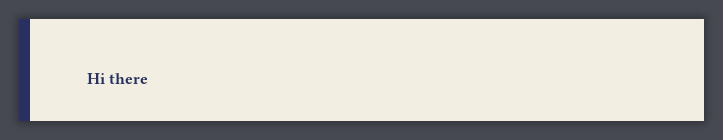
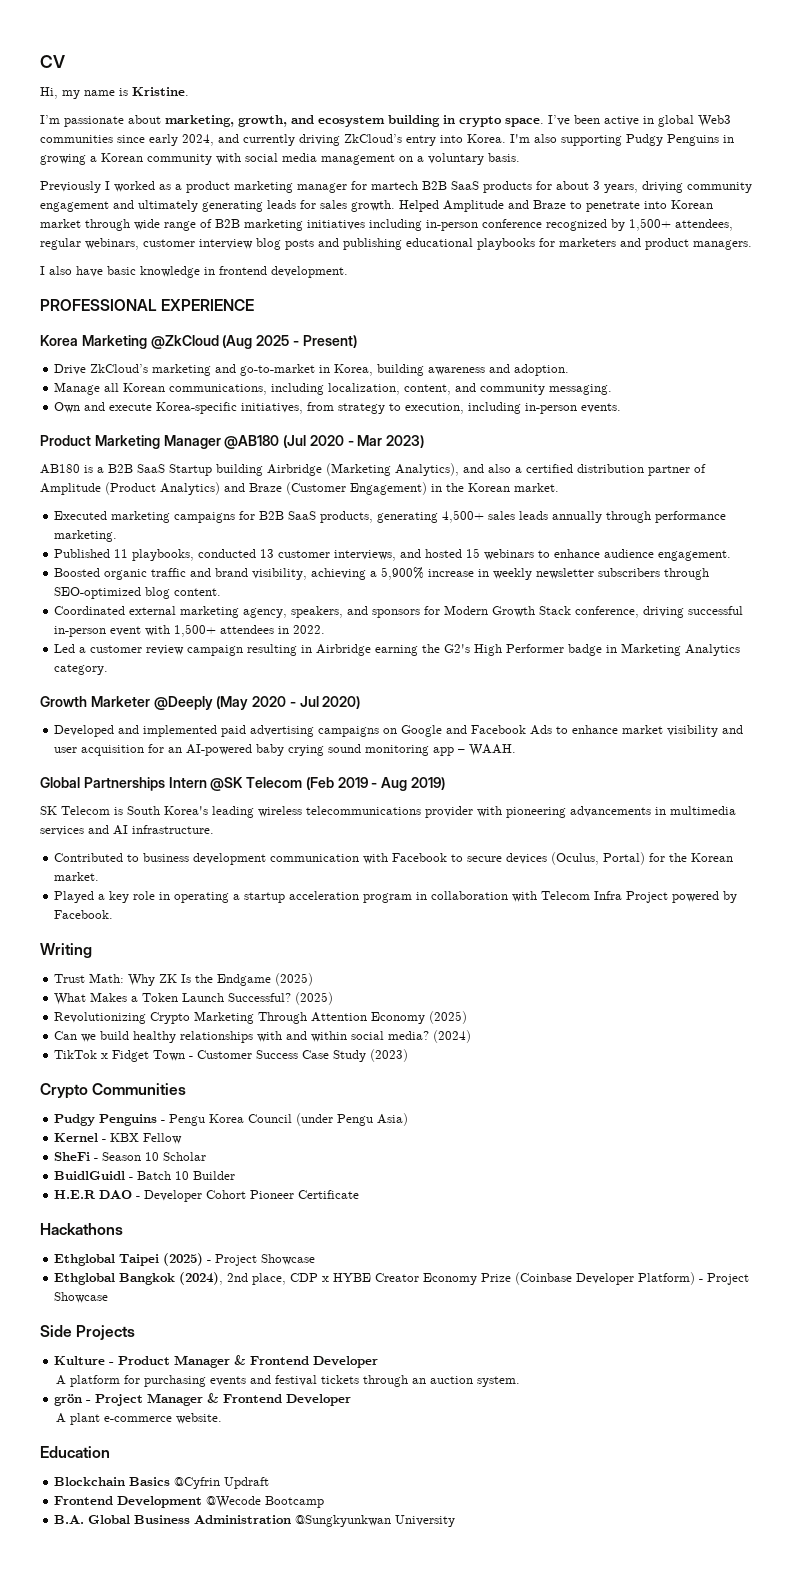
- Hi there
+ CV
+ Hi, my name is Kristine.
+ I’m passionate about marketing, growth, and ecosystem building in crypto space. I’ve been active in global Web3 communities since early 2024, and currently driving ZkCloud’s entry into Korea. I'm also supporting Pudgy Penguins in growing a Korean community with social media management on a voluntary basis.
+ Previously I worked as a product marketing manager for martech B2B SaaS products for about 3 years, driving community engagement and ultimately generating leads for sales growth. Helped Amplitude and Braze to penetrate into Korean market through wide range of B2B marketing initiatives including in-person conference recognized by 1,500+ attendees, regular webinars, customer interview blog posts and publishing educational playbooks for marketers and product managers.
+ I also have basic knowledge in frontend development.
+ PROFESSIONAL EXPERIENCE
+ Korea Marketing @ZkCloud (Aug 2025 - Present)
+ Drive ZkCloud’s marketing and go-to-market in Korea, building awareness and adoption.
+ Manage all Korean communications, including localization, content, and community messaging.
+ Own and execute Korea-specific initiatives, from strategy to execution, including in-person events.
+ Product Marketing Manager @AB180 (Jul 2020 - Mar 2023)
+ AB180 is a B2B SaaS Startup building Airbridge (Marketing Analytics), and also a certified distribution partner of Amplitude (Product Analytics) and Braze (Customer Engagement) in the Korean market.
+ Executed marketing campaigns for B2B SaaS products, generating 4,500+ sales leads annually through performance marketing.
+ Published 11 playbooks, conducted 13 customer interviews, and hosted 15 webinars to enhance audience engagement.
+ Boosted organic traffic and brand visibility, achieving a 5,900% increase in weekly newsletter subscribers through SEO-optimized blog content.
+ Coordinated external marketing agency, speakers, and sponsors for Modern Growth Stack conference, driving successful in-person event with 1,500+ attendees in 2022.
+ Led a customer review campaign resulting in Airbridge earning the G2's High Performer badge in Marketing Analytics category.
+ Growth Marketer @Deeply (May 2020 - Jul 2020)
+ Developed and implemented paid advertising campaigns on Google and Facebook Ads to enhance market visibility and user acquisition for an AI-powered baby crying sound monitoring app – WAAH.
+ Global Partnerships Intern @SK Telecom (Feb 2019 - Aug 2019)
+ SK Telecom is South Korea's leading wireless telecommunications provider with pioneering advancements in multimedia services and AI infrastructure.
+ Contributed to business development communication with Facebook to secure devices (Oculus, Portal) for the Korean market.
+ Played a key role in operating a startup acceleration program in collaboration with Telecom Infra Project powered by Facebook.
+ Writing
+ Trust Math: Why ZK Is the Endgame (2025)
+ What Makes a Token Launch Successful? (2025)
+ Revolutionizing Crypto Marketing Through Attention Economy (2025)
+ Can we build healthy relationships with and within social media? (2024)
+ TikTok x Fidget Town - Customer Success Case Study (2023)
+ Crypto Communities
+ Pudgy Penguins - Pengu Korea Council (under Pengu Asia)
+ Kernel - KBX Fellow
+ SheFi - Season 10 Scholar
+ BuidlGuidl - Batch 10 Builder
+ H.E.R DAO - Developer Cohort Pioneer Certificate
+ Hackathons
+ Ethglobal Taipei (2025) - Project Showcase
+ Ethglobal Bangkok (2024), 2nd place, CDP x HYBE Creator Economy Prize (Coinbase Developer Platform) - Project Showcase
+ Side Projects
+ Kulture - Product Manager & Frontend Developer
+ A platform for purchasing events and festival tickets through an auction system.
+ grön - Project Manager & Frontend Developer
+ A plant e-commerce website.
+ Education
+ Blockchain Basics @Cyfrin Updraft
+ Frontend Development @Wecode Bootcamp
+ B.A. Global Business Administration @Sungkyunkwan University

